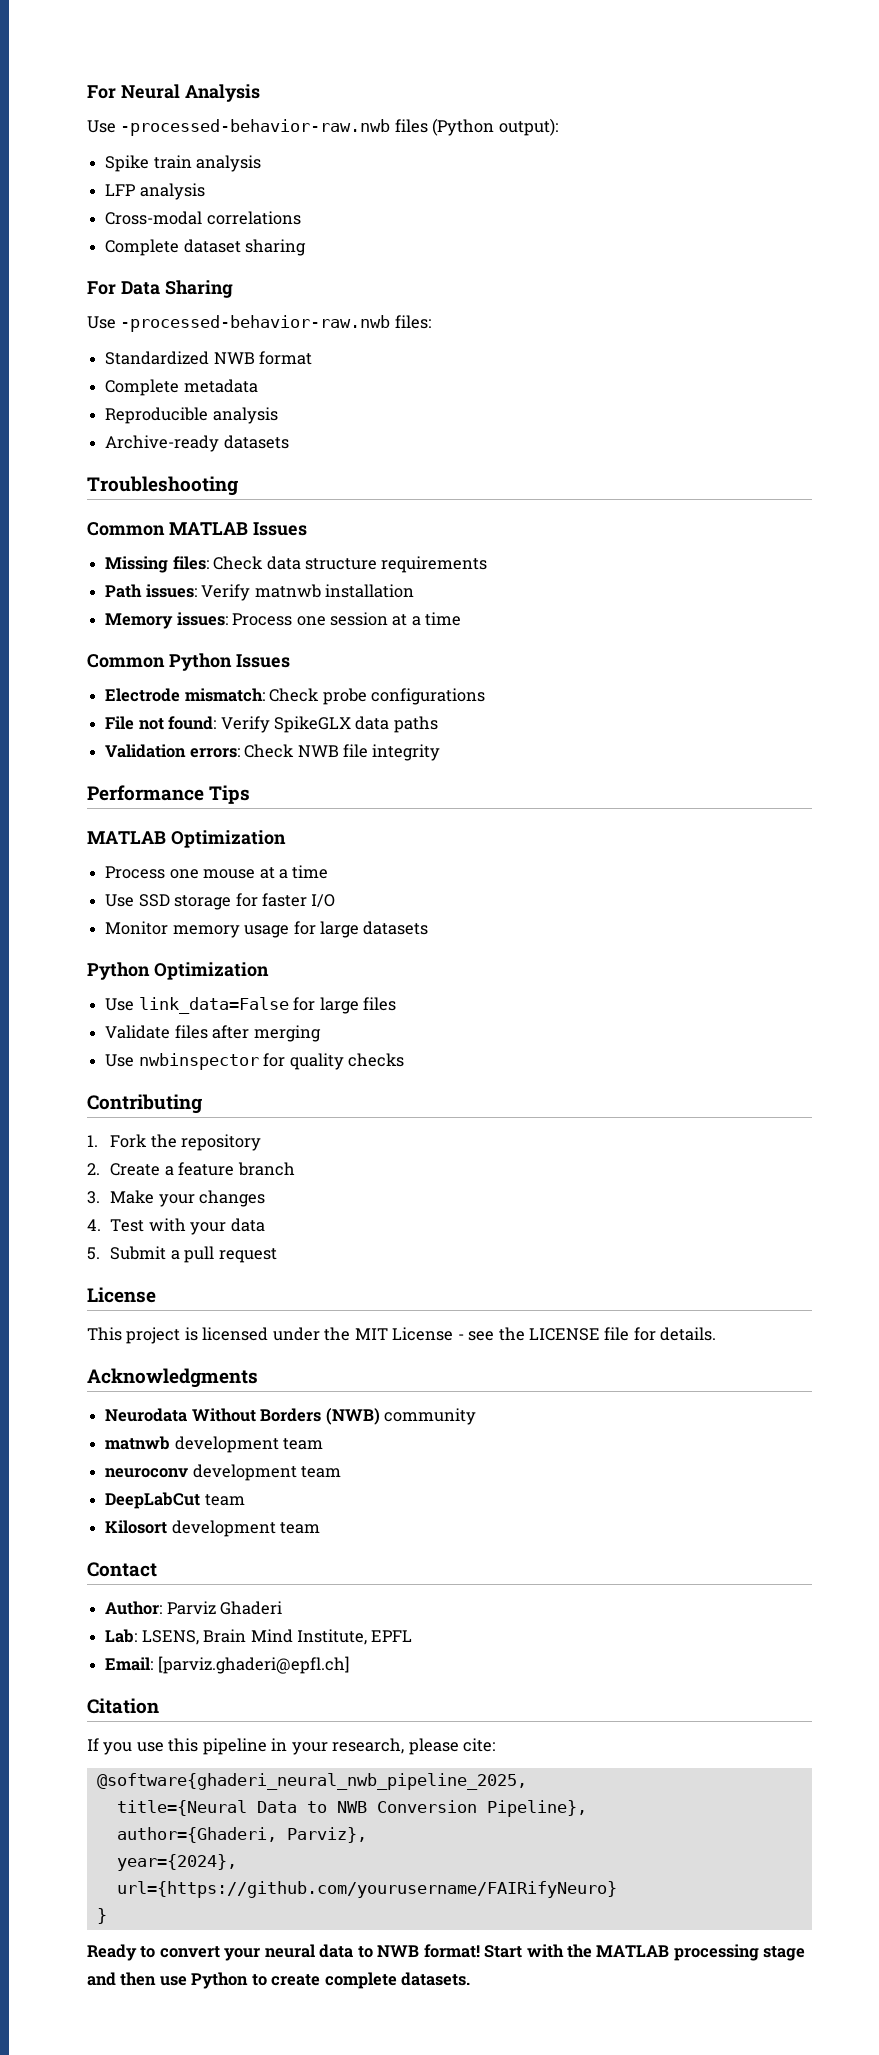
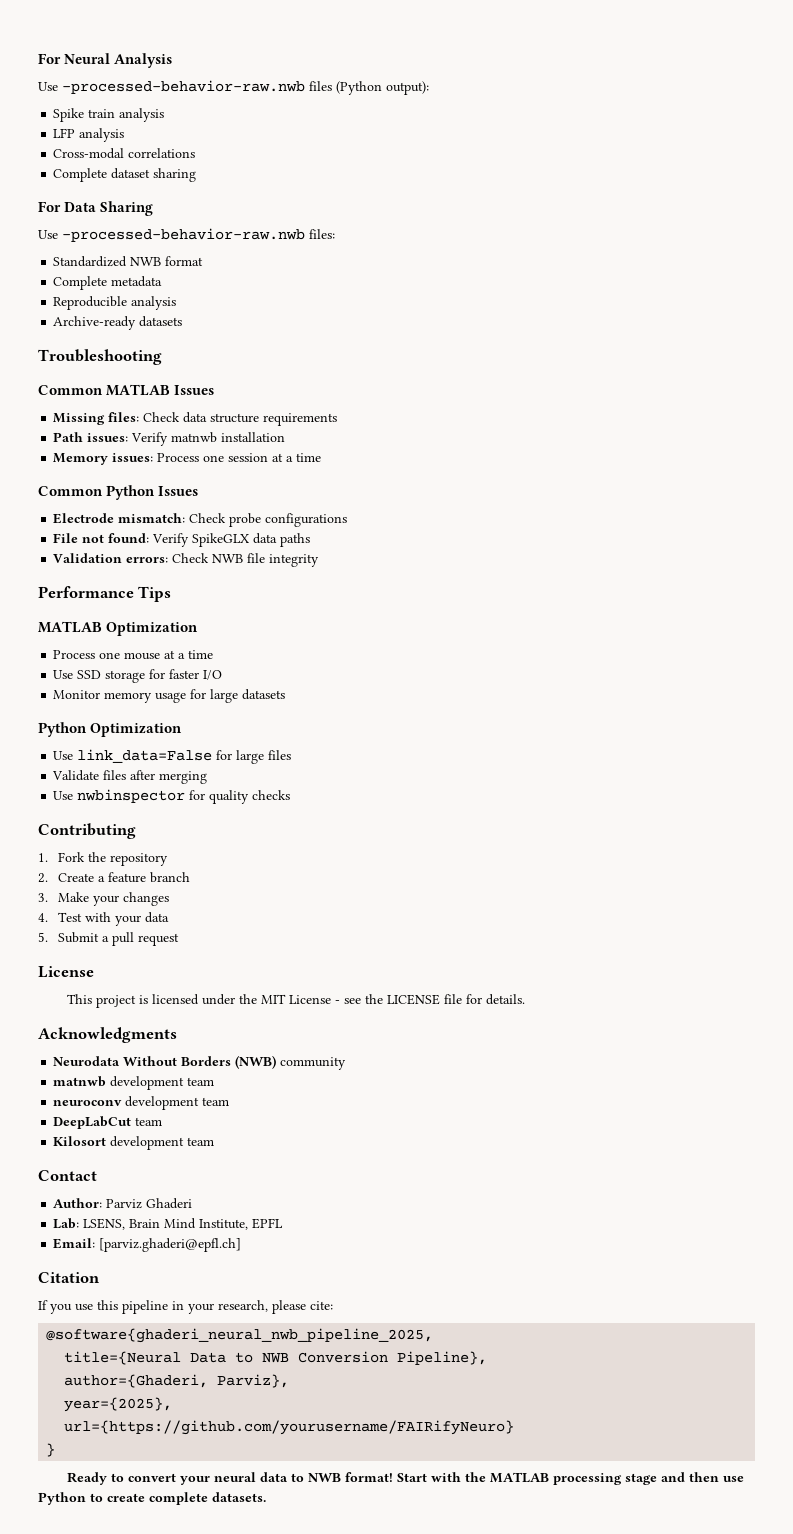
- year={2024},
+ year={2025},

